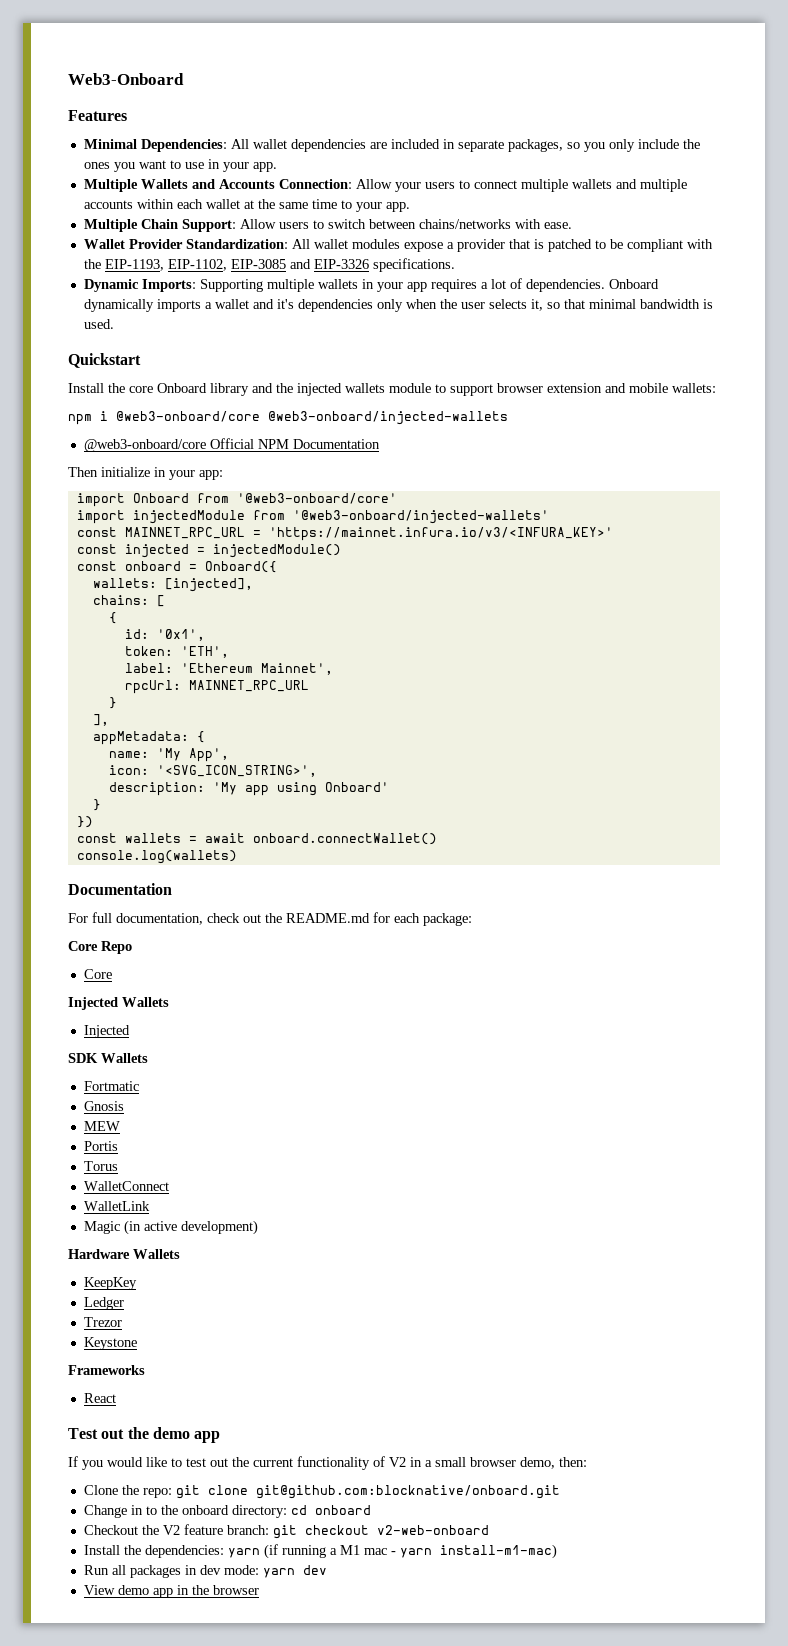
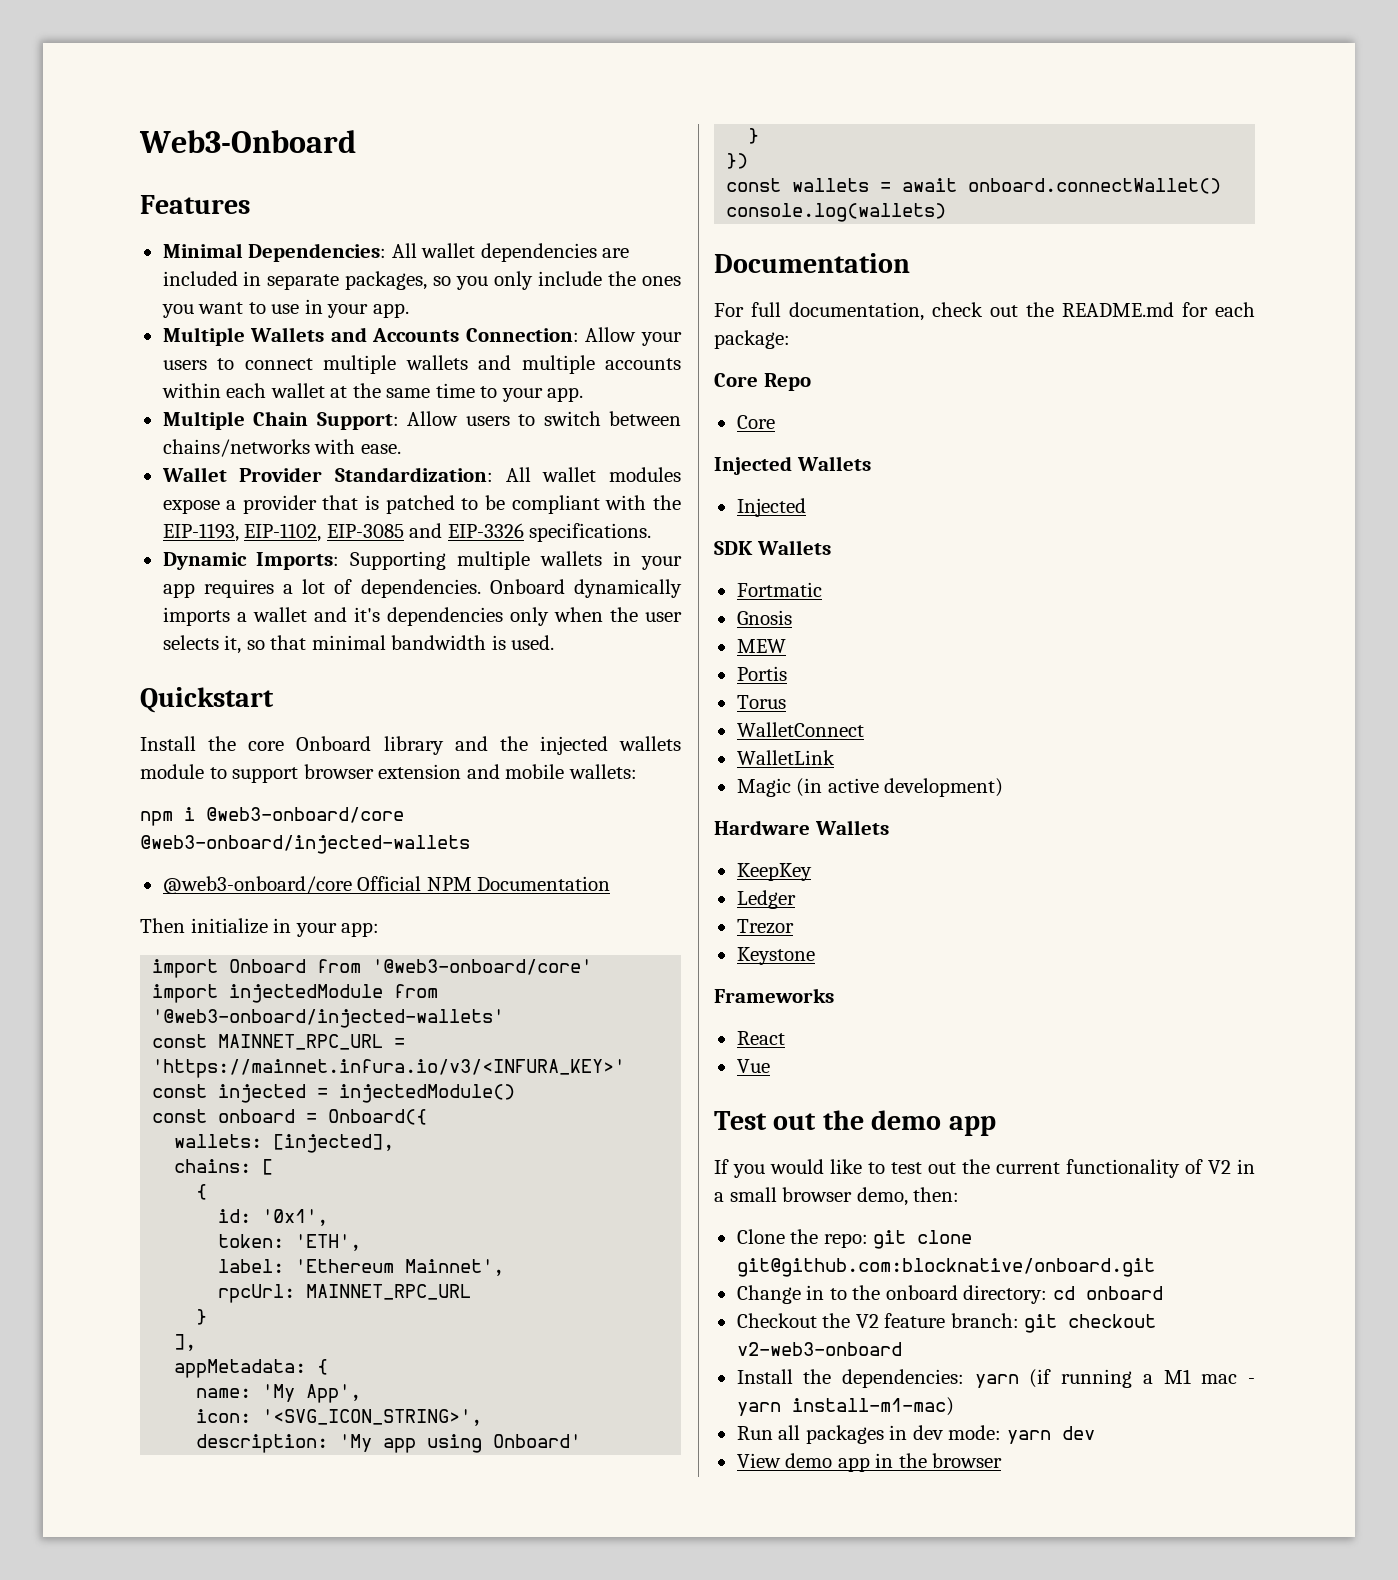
+ Vue
- Checkout the V2 feature branch: git checkout v2-web-onboard
+ Checkout the V2 feature branch: git checkout v2-web3-onboard

